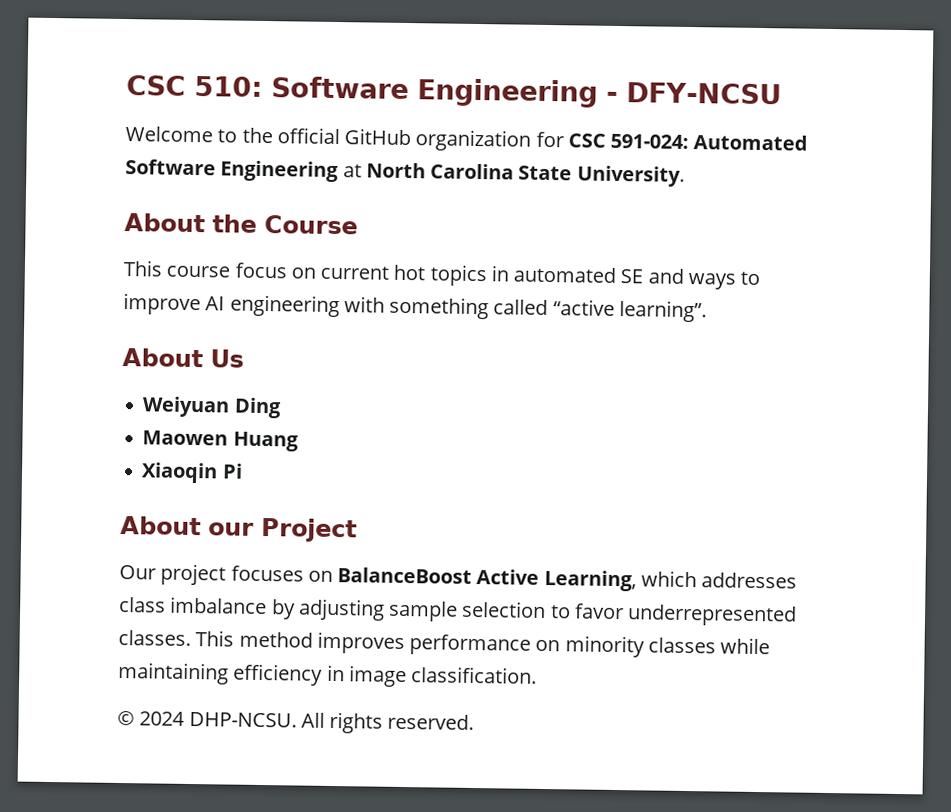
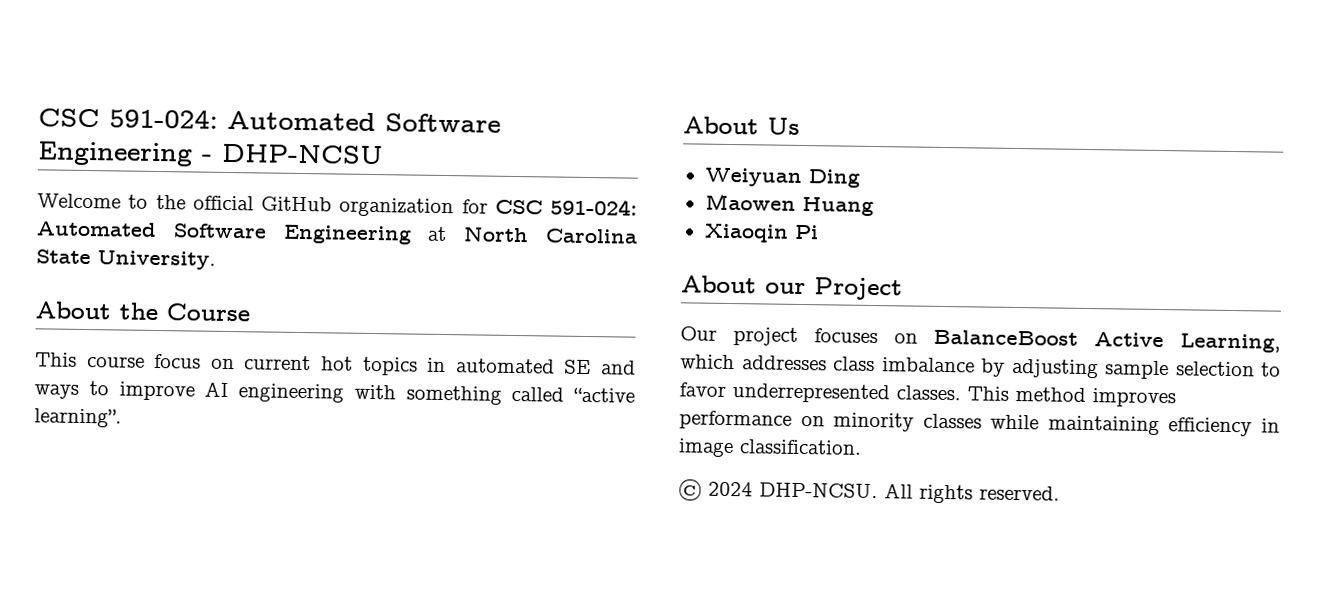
- CSC 510: Software Engineering - DFY-NCSU
+ CSC 591-024: Automated Software Engineering - DHP-NCSU

